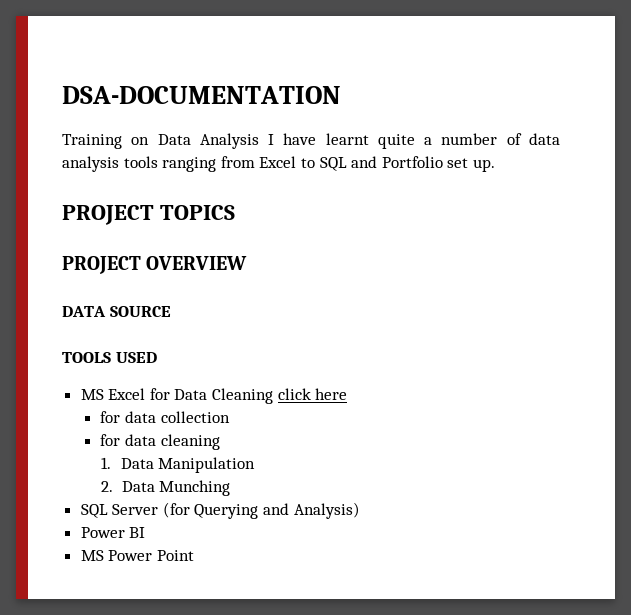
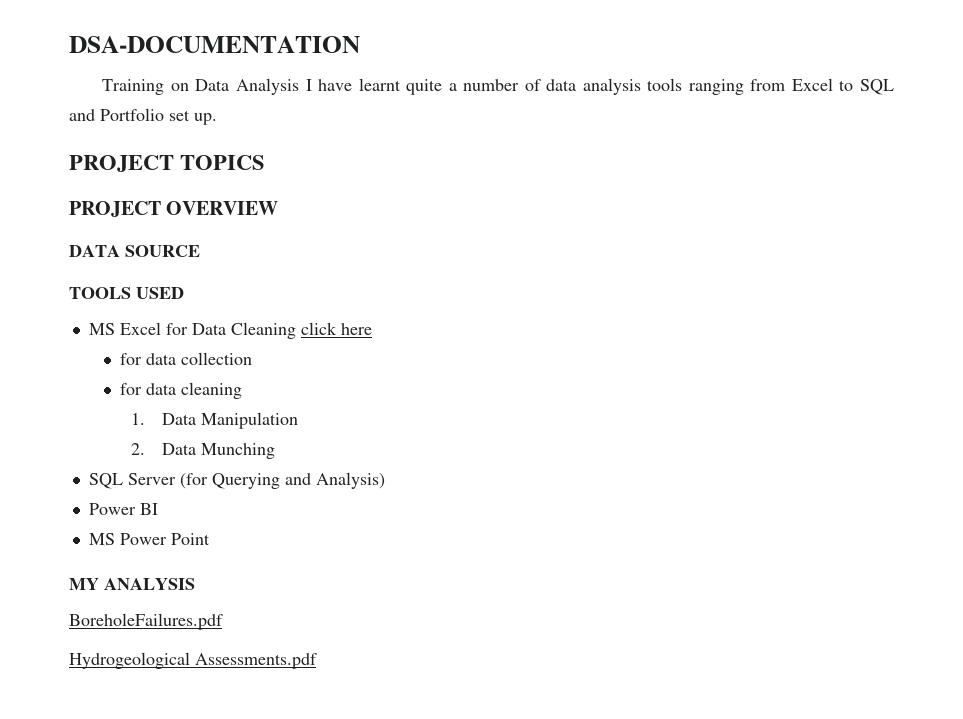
+ MY ANALYSIS
+ BoreholeFailures.pdf
+ Hydrogeological Assessments.pdf

